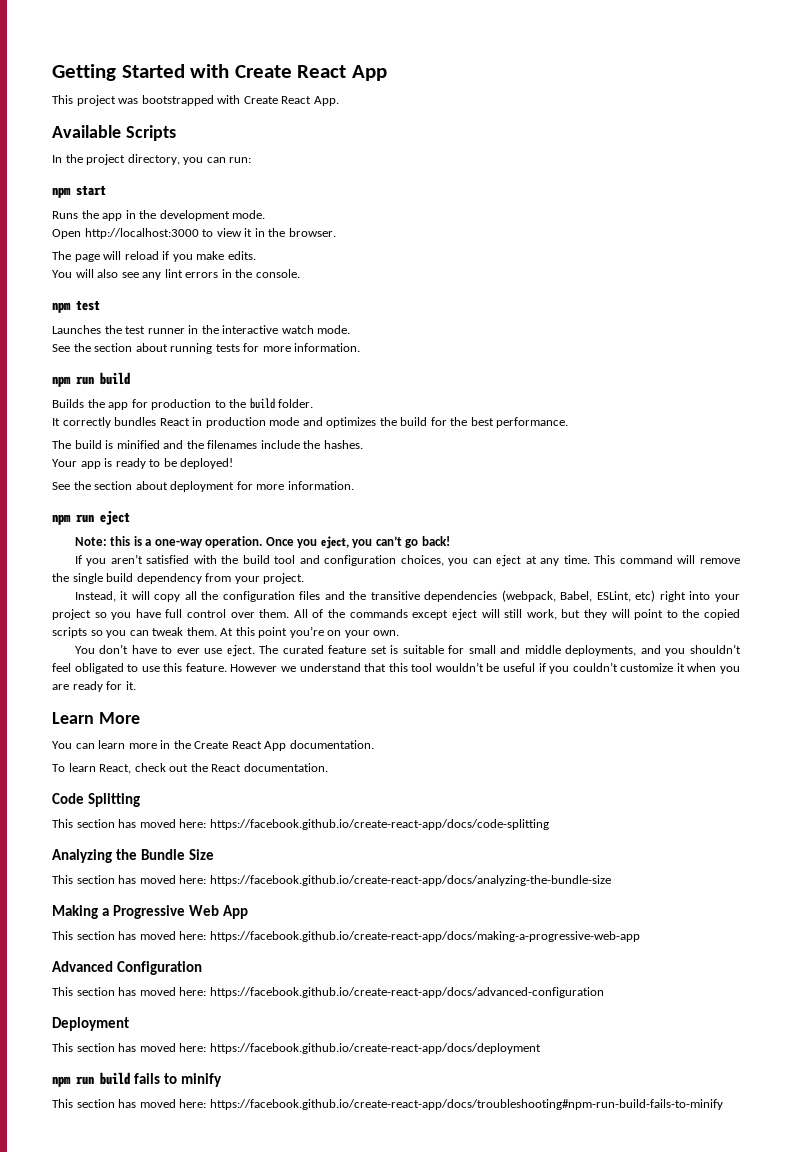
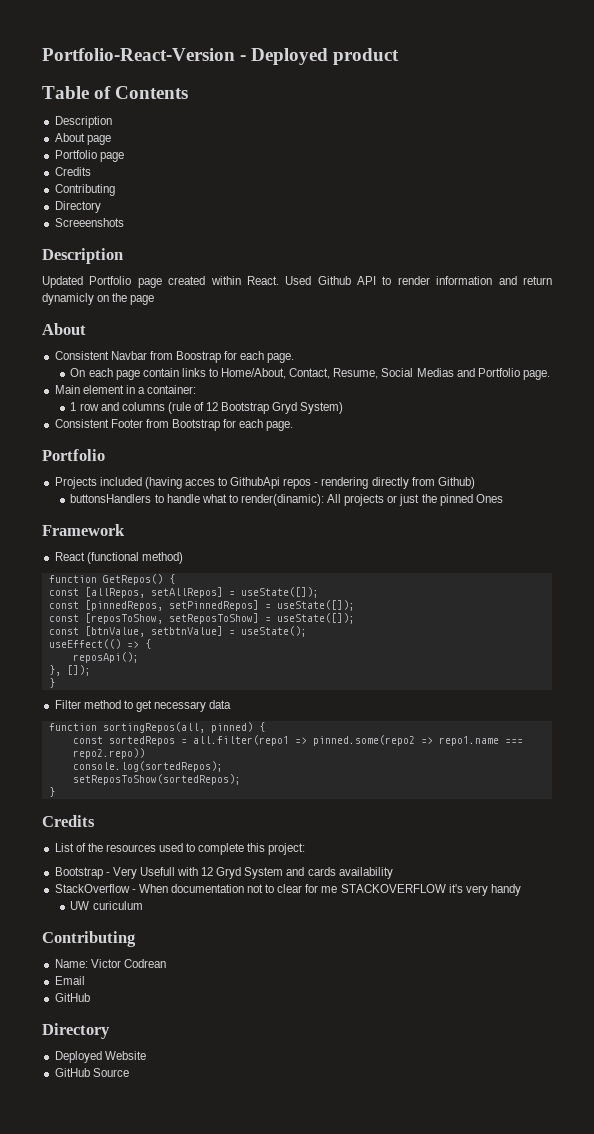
- Getting Started with Create React App
- This project was bootstrapped with Create React App.
- Available Scripts
- In the project directory, you can run:
- npm start
- Runs the app in the development mode.
- Open http://localhost:3000 to view it in the browser.
- The page will reload if you make edits.
- You will also see any lint errors in the console.
- npm test
- Launches the test runner in the interactive watch mode.
- See the section about running tests for more information.
- npm run build
- Builds the app for production to the build folder.
- It correctly bundles React in production mode and optimizes the build for the best performance.
- The build is minified and the filenames include the hashes.
- Your app is ready to be deployed!
- See the section about deployment for more information.
- npm run eject
- Note: this is a one-way operation. Once you eject, you can’t go back!
- If you aren’t satisfied with the build tool and configuration choices, you can eject at any time. This command will remove the single build dependency from your project.
- Instead, it will copy all the configuration files and the transitive dependencies (webpack, Babel, ESLint, etc) right into your project so you have full control over them. All of the commands except eject will still work, but they will point to the copied scripts so you can tweak them. At this point you’re on your own.
- You don’t have to ever use eject. The curated feature set is suitable for small and middle deployments, and you shouldn’t feel obligated to use this feature. However we understand that this tool wouldn’t be useful if you couldn’t customize it when you are ready for it.
- Learn More
- You can learn more in the Create React App documentation.
- To learn React, check out the React documentation.
- Code Splitting
- This section has moved here: https://facebook.github.io/create-react-app/docs/code-splitting
- Analyzing the Bundle Size
- This section has moved here: https://facebook.github.io/create-react-app/docs/analyzing-the-bundle-size
- Making a Progressive Web App
- This section has moved here: https://facebook.github.io/create-react-app/docs/making-a-progressive-web-app
- Advanced Configuration
- This section has moved here: https://facebook.github.io/create-react-app/docs/advanced-configuration
- Deployment
- This section has moved here: https://facebook.github.io/create-react-app/docs/deployment
- npm run build fails to minify
- This section has moved here: https://facebook.github.io/create-react-app/docs/troubleshooting#npm-run-build-fails-to-minify
+ Portfolio-React-Version - Deployed product
+ Table of Contents
+ Description
+ About page
+ Portfolio page
+ Credits
+ Contributing
+ Directory
+ Screeenshots
+ Description
+ Updated Portfolio page created within React. Used Github API to render information and return dynamicly on the page
+ About
+ Consistent Navbar from Boostrap for each page.
+ On each page contain links to Home/About, Contact, Resume, Social Medias and Portfolio page.
+ Main element in a container:
+ 1 row and columns (rule of 12 Bootstrap Gryd System)
+ Consistent Footer from Bootstrap for each page.
+ Portfolio
+ Projects included (having acces to GithubApi repos - rendering directly from Github)
+ buttonsHandlers to handle what to render(dinamic): All projects or just the pinned Ones
+ Framework
+ React (functional method)
+ function GetRepos() {
+ const [allRepos, setAllRepos] = useState([]);
+ const [pinnedRepos, setPinnedRepos] = useState([]);
+ const [reposToShow, setReposToShow] = useState([]);
+ const [btnValue, setbtnValue] = useState();
+ useEffect(() => {
+ reposApi();
+ }, []);
+ }
+ Filter method to get necessary data
+ function sortingRepos(all, pinned) {
+ const sortedRepos = all.filter(repo1 => pinned.some(repo2 => repo1.name === repo2.repo))
+ console.log(sortedRepos);
+ setReposToShow(sortedRepos);
+ }
+ Credits
+ List of the resources used to complete this project:
+ Bootstrap - Very Usefull with 12 Gryd System and cards availability
+ StackOverflow - When documentation not to clear for me STACKOVERFLOW it's very handy
+ UW curiculum
+ Contributing
+ Name: Victor Codrean
+ Email
+ GitHub
+ Directory
+ Deployed Website
+ GitHub Source

